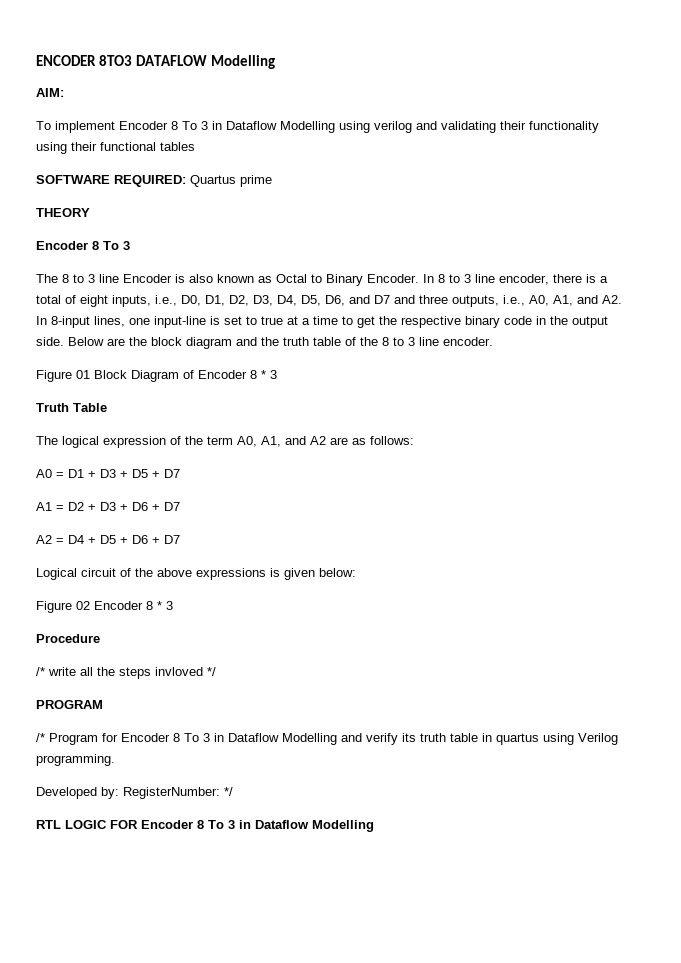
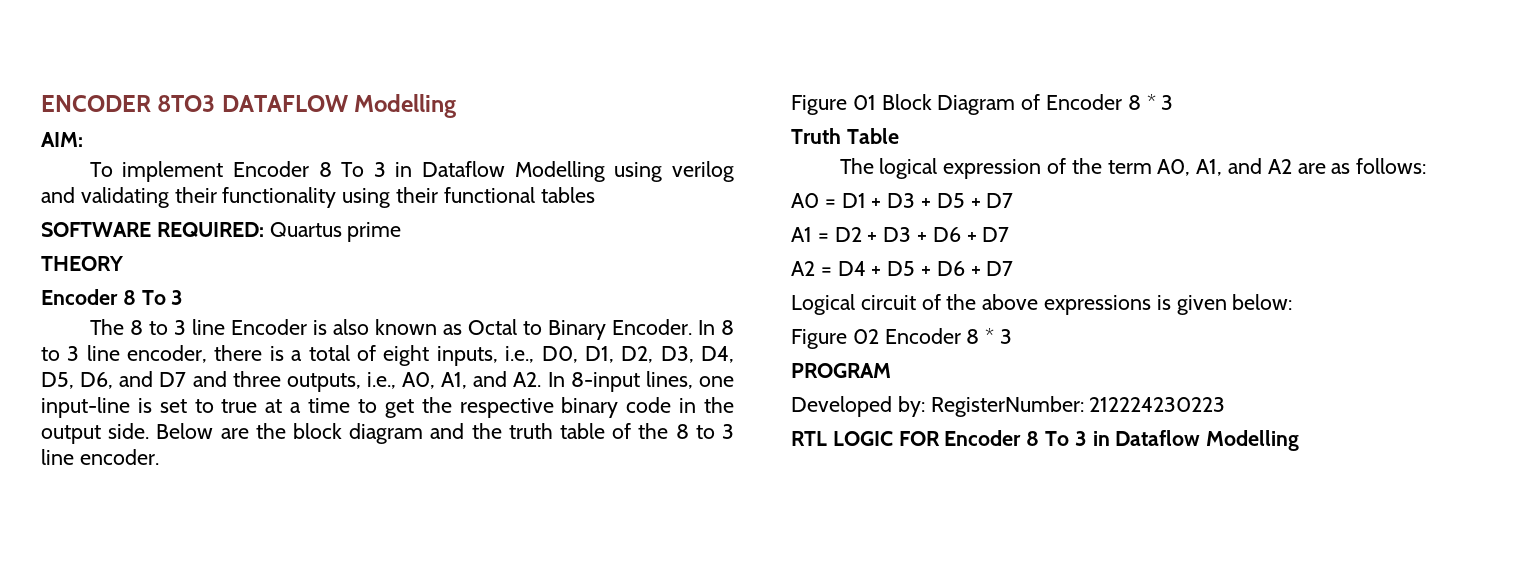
- Procedure
- /* write all the steps invloved */
  PROGRAM
- /* Program for Encoder 8 To 3 in Dataflow Modelling and verify its truth table in quartus using Verilog programming.
- Developed by: RegisterNumber: */
+ Developed by: RegisterNumber: 212224230223

